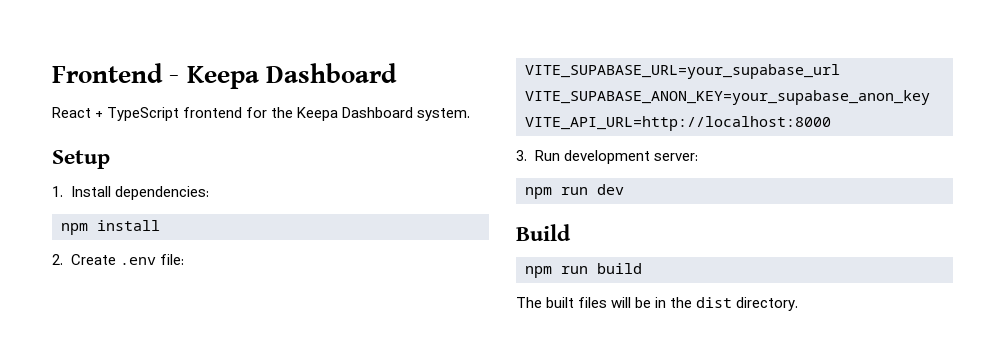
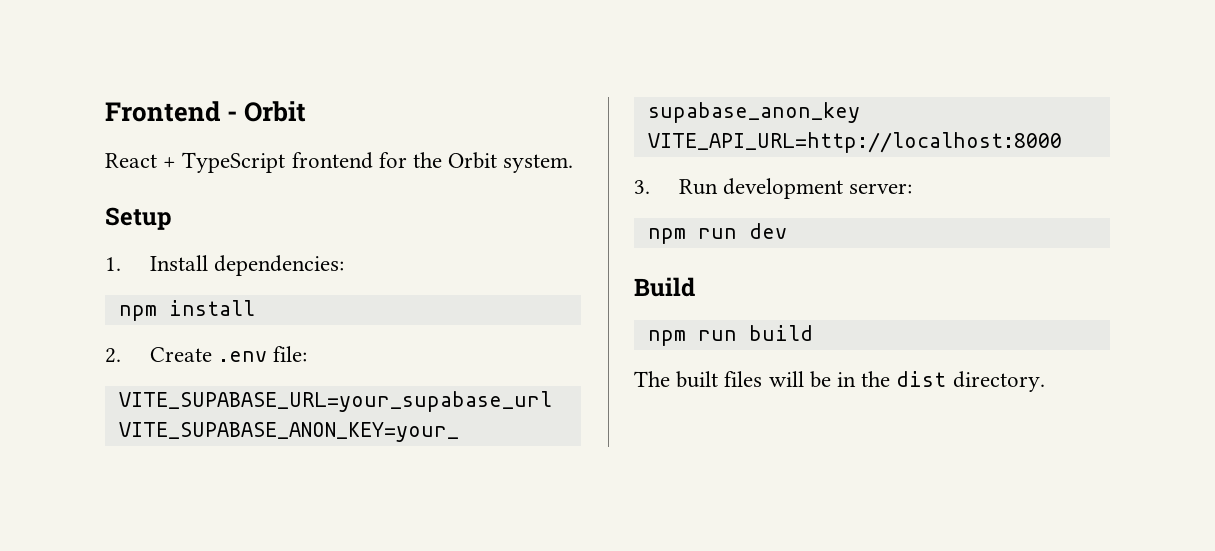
- Frontend - Keepa Dashboard
+ Frontend - Orbit
- React + TypeScript frontend for the Keepa Dashboard system.
+ React + TypeScript frontend for the Orbit system.

